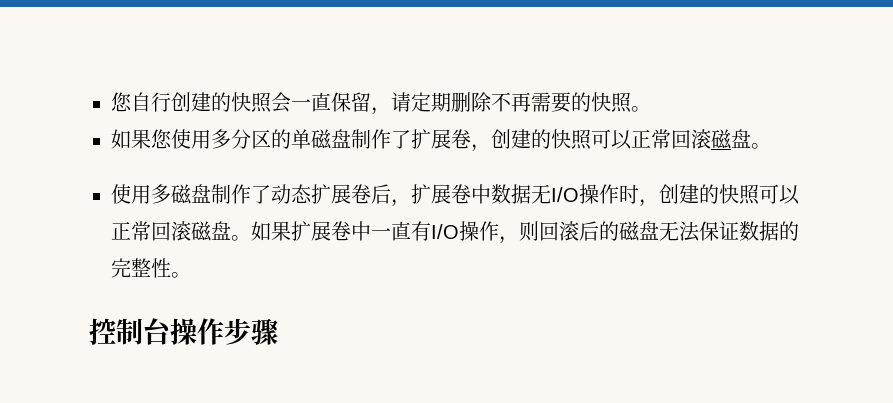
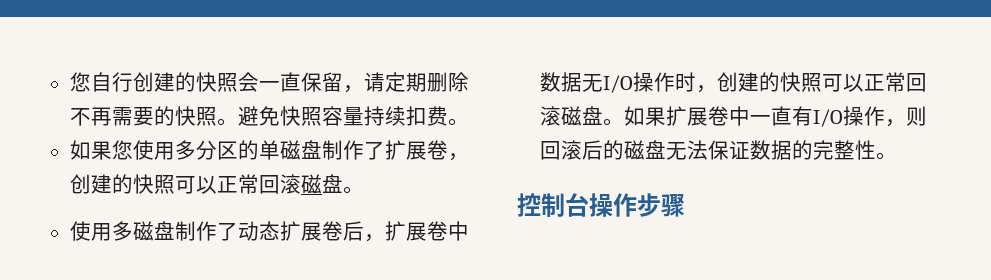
+ 避免快照容量持续扣费。

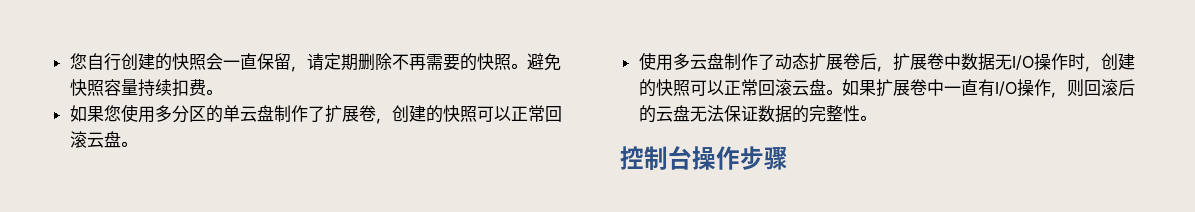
- 如果您使用多分区的单磁盘制作了扩展卷，创建的快照可以正常回滚磁盘。
+ 如果您使用多分区的单云盘制作了扩展卷，创建的快照可以正常回滚云盘。
- 使用多磁盘制作了动态扩展卷后，扩展卷中数据无I/O操作时，创建的快照可以正常回滚磁盘。
+ 使用多云盘制作了动态扩展卷后，扩展卷中数据无I/O操作时，创建的快照可以正常回滚云盘。
- 如果扩展卷中一直有I/O操作，则回滚后的磁盘无法保证数据的完整性。
+ 如果扩展卷中一直有I/O操作，则回滚后的云盘无法保证数据的完整性。

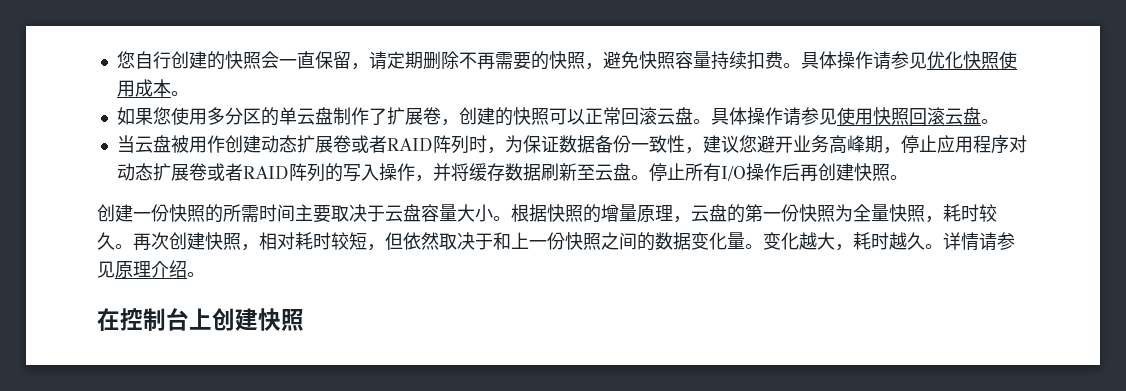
- 您自行创建的快照会一直保留，请定期删除不再需要的快照。避免快照容量持续扣费。
+ 您自行创建的快照会一直保留，请定期删除不再需要的快照，避免快照容量持续扣费。具体操作请参见优化快照使用成本。
- 如果您使用多分区的单云盘制作了扩展卷，创建的快照可以正常回滚云盘。
- 使用多云盘制作了动态扩展卷后，扩展卷中数据无I/O操作时，创建的快照可以正常回滚云盘。如果扩展卷中一直有I/O操作，则回滚后的云盘无法保证数据的完整性。
- 控制台操作步骤
+ 如果您使用多分区的单云盘制作了扩展卷，创建的快照可以正常回滚云盘。具体操作请参见使用快照回滚云盘。
+ 当云盘被用作创建动态扩展卷或者RAID阵列时，为保证数据备份一致性，建议您避开业务高峰期，停止应用程序对动态扩展卷或者RAID阵列的写入操作，并将缓存数据刷新至云盘。停止所有I/O操作后再创建快照。
+ 创建一份快照的所需时间主要取决于云盘容量大小。根据快照的增量原理，云盘的第一份快照为全量快照，耗时较久。再次创建快照，相对耗时较短，但依然取决于和上一份快照之间的数据变化量。变化越大，耗时越久。详情请参见原理介绍。
+ 在控制台上创建快照

